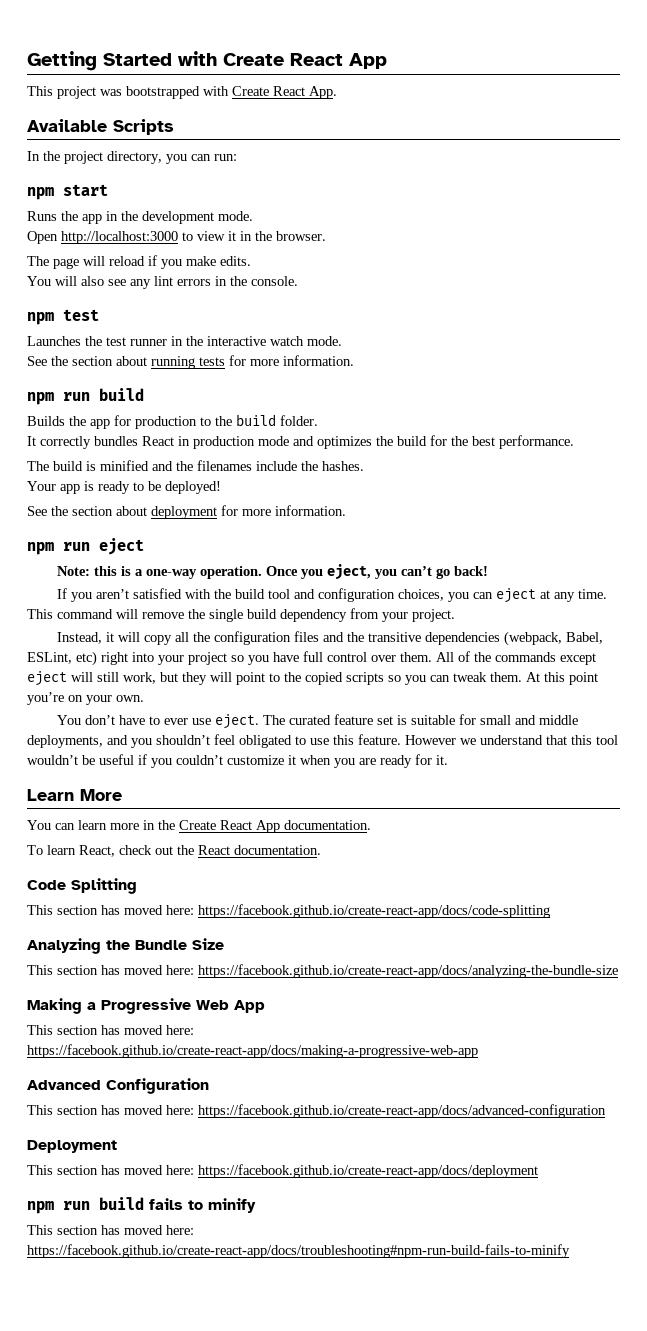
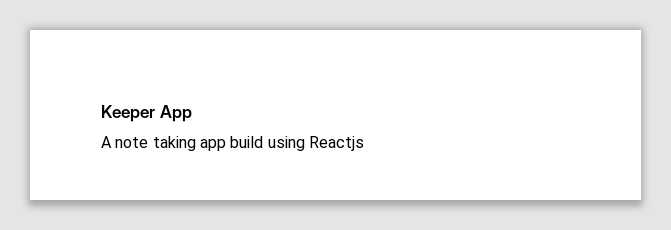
- Getting Started with Create React App
- This project was bootstrapped with Create React App.
- Available Scripts
- In the project directory, you can run:
- npm start
- Runs the app in the development mode.
- Open http://localhost:3000 to view it in the browser.
- The page will reload if you make edits.
- You will also see any lint errors in the console.
- npm test
- Launches the test runner in the interactive watch mode.
- See the section about running tests for more information.
- npm run build
- Builds the app for production to the build folder.
- It correctly bundles React in production mode and optimizes the build for the best performance.
- The build is minified and the filenames include the hashes.
- Your app is ready to be deployed!
- See the section about deployment for more information.
- npm run eject
- Note: this is a one-way operation. Once you eject, you can’t go back!
- If you aren’t satisfied with the build tool and configuration choices, you can eject at any time. This command will remove the single build dependency from your project.
- Instead, it will copy all the configuration files and the transitive dependencies (webpack, Babel, ESLint, etc) right into your project so you have full control over them. All of the commands except eject will still work, but they will point to the copied scripts so you can tweak them. At this point you’re on your own.
- You don’t have to ever use eject. The curated feature set is suitable for small and middle deployments, and you shouldn’t feel obligated to use this feature. However we understand that this tool wouldn’t be useful if you couldn’t customize it when you are ready for it.
- Learn More
- You can learn more in the Create React App documentation.
- To learn React, check out the React documentation.
- Code Splitting
- This section has moved here: https://facebook.github.io/create-react-app/docs/code-splitting
- Analyzing the Bundle Size
- This section has moved here: https://facebook.github.io/create-react-app/docs/analyzing-the-bundle-size
- Making a Progressive Web App
- This section has moved here: https://facebook.github.io/create-react-app/docs/making-a-progressive-web-app
- Advanced Configuration
- This section has moved here: https://facebook.github.io/create-react-app/docs/advanced-configuration
- Deployment
- This section has moved here: https://facebook.github.io/create-react-app/docs/deployment
- npm run build fails to minify
- This section has moved here: https://facebook.github.io/create-react-app/docs/troubleshooting#npm-run-build-fails-to-minify
+ Keeper App
+ A note taking app build using Reactjs

